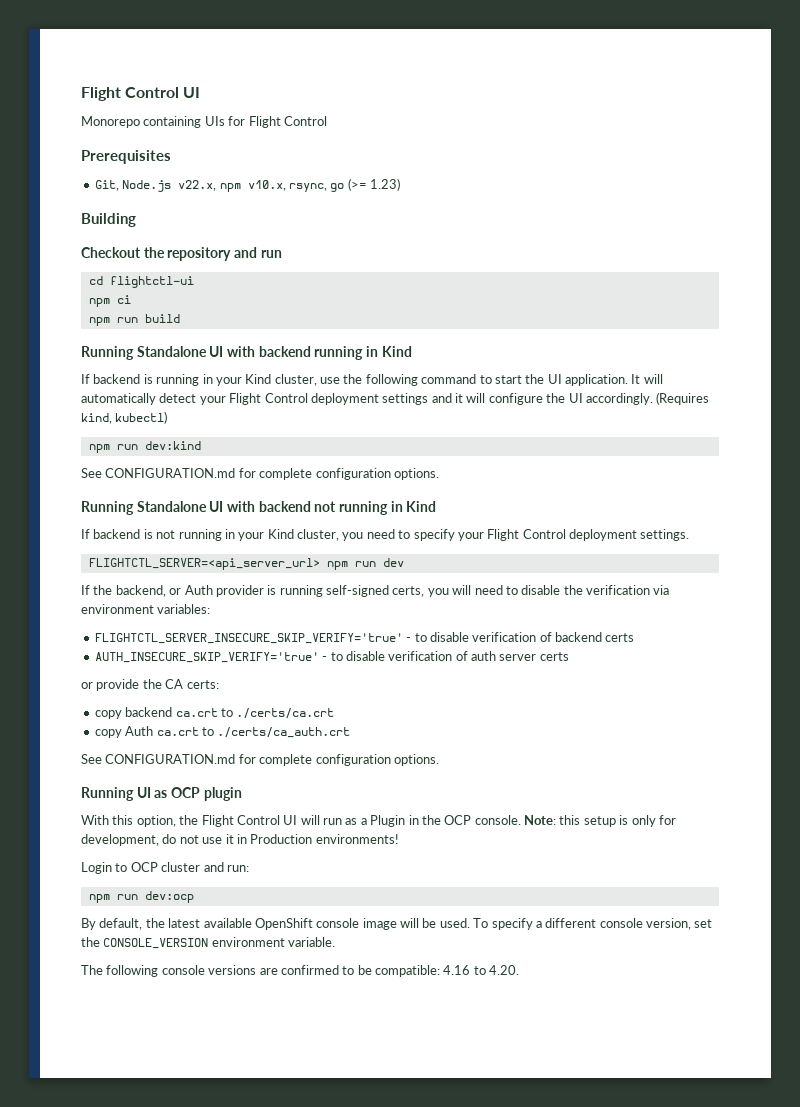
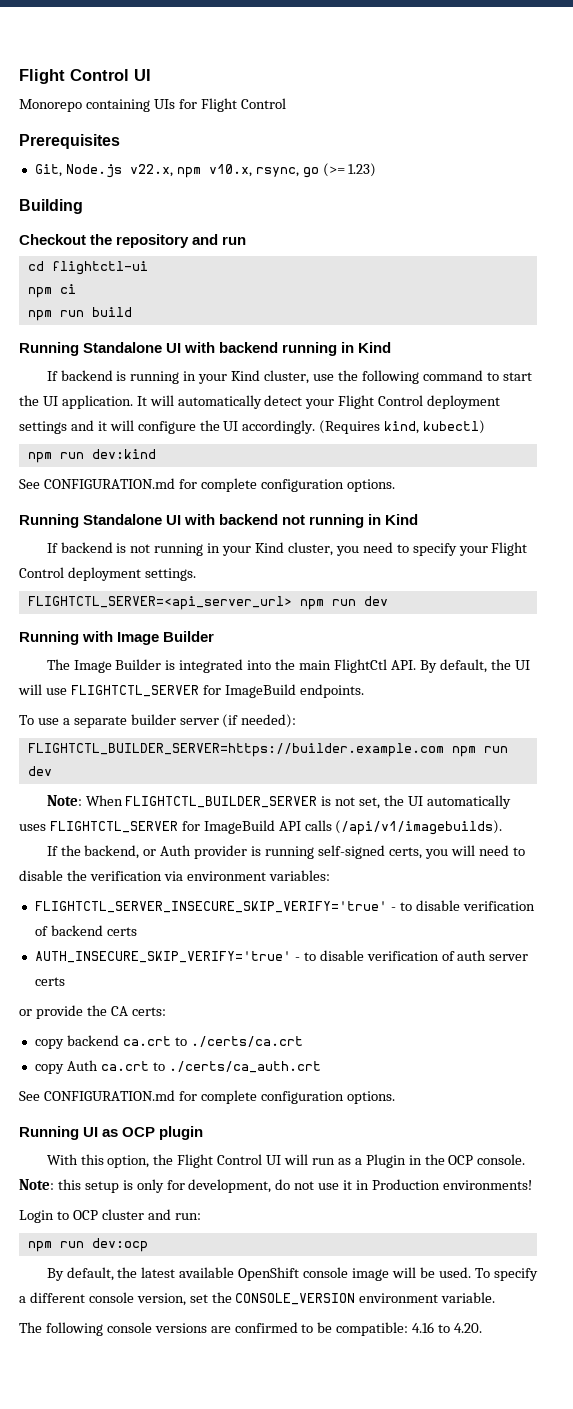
+ Running with Image Builder
+ The Image Builder is integrated into the main FlightCtl API. By default, the UI will use FLIGHTCTL_SERVER for ImageBuild endpoints.
+ To use a separate builder server (if needed):
+ FLIGHTCTL_BUILDER_SERVER=https://builder.example.com npm run dev
+ Note: When FLIGHTCTL_BUILDER_SERVER is not set, the UI automatically uses FLIGHTCTL_SERVER for ImageBuild API calls (/api/v1/imagebuilds).

